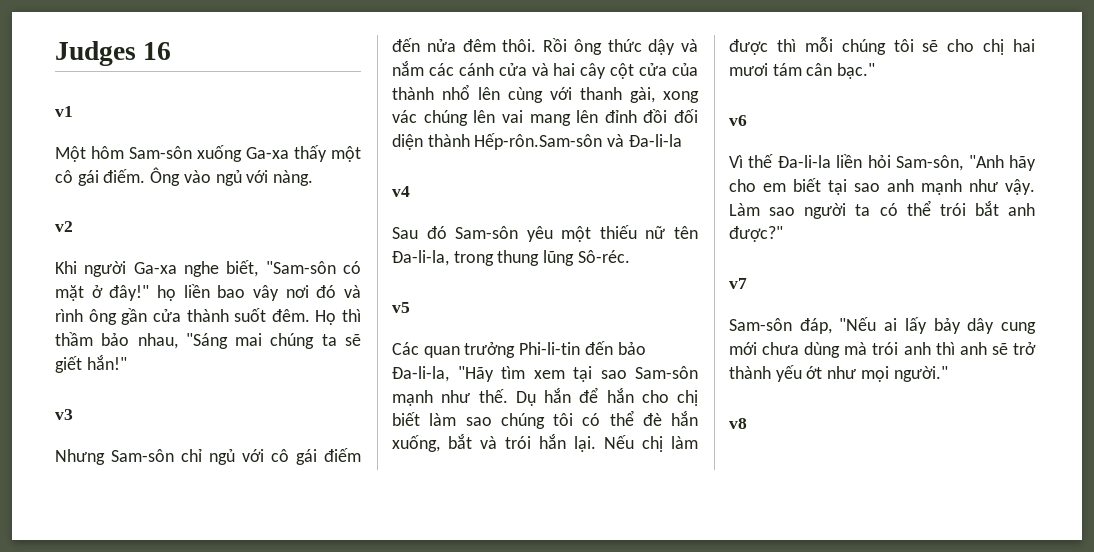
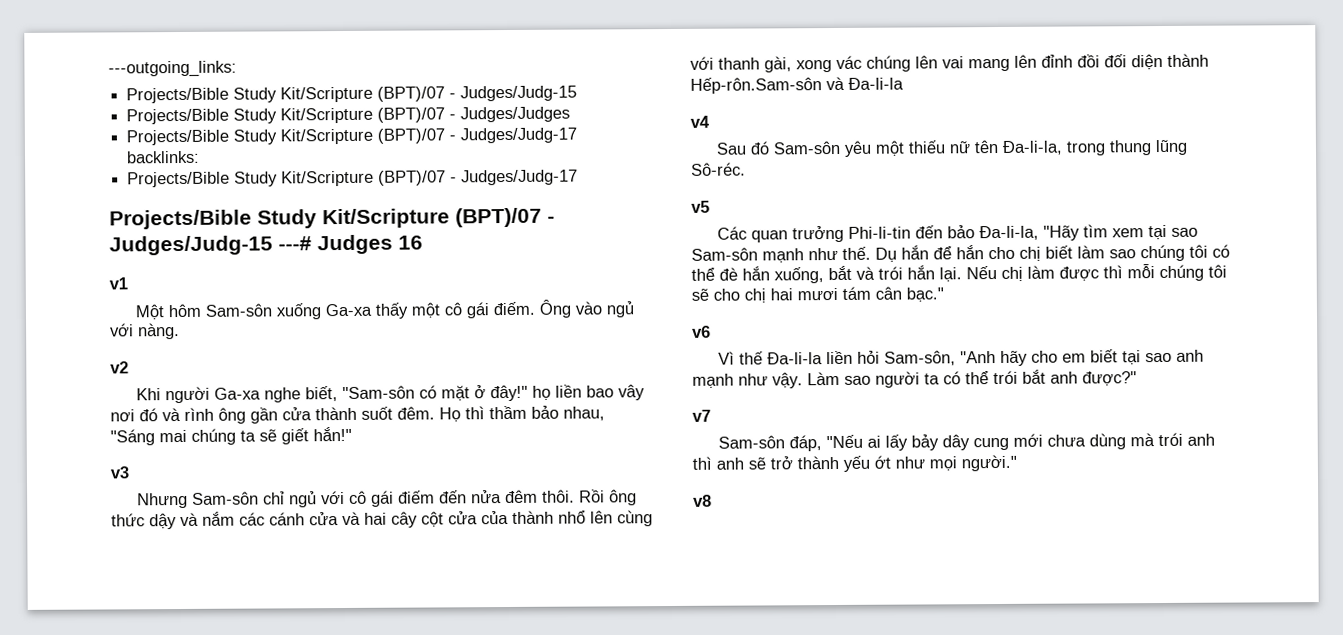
- Judges 16
+ ---outgoing_links:
+ Projects/Bible Study Kit/Scripture (BPT)/07 - Judges/Judg-15
+ Projects/Bible Study Kit/Scripture (BPT)/07 - Judges/Judges
+ Projects/Bible Study Kit/Scripture (BPT)/07 - Judges/Judg-17 backlinks:
+ Projects/Bible Study Kit/Scripture (BPT)/07 - Judges/Judg-17
+ Projects/Bible Study Kit/Scripture (BPT)/07 - Judges/Judg-15 ---# Judges 16

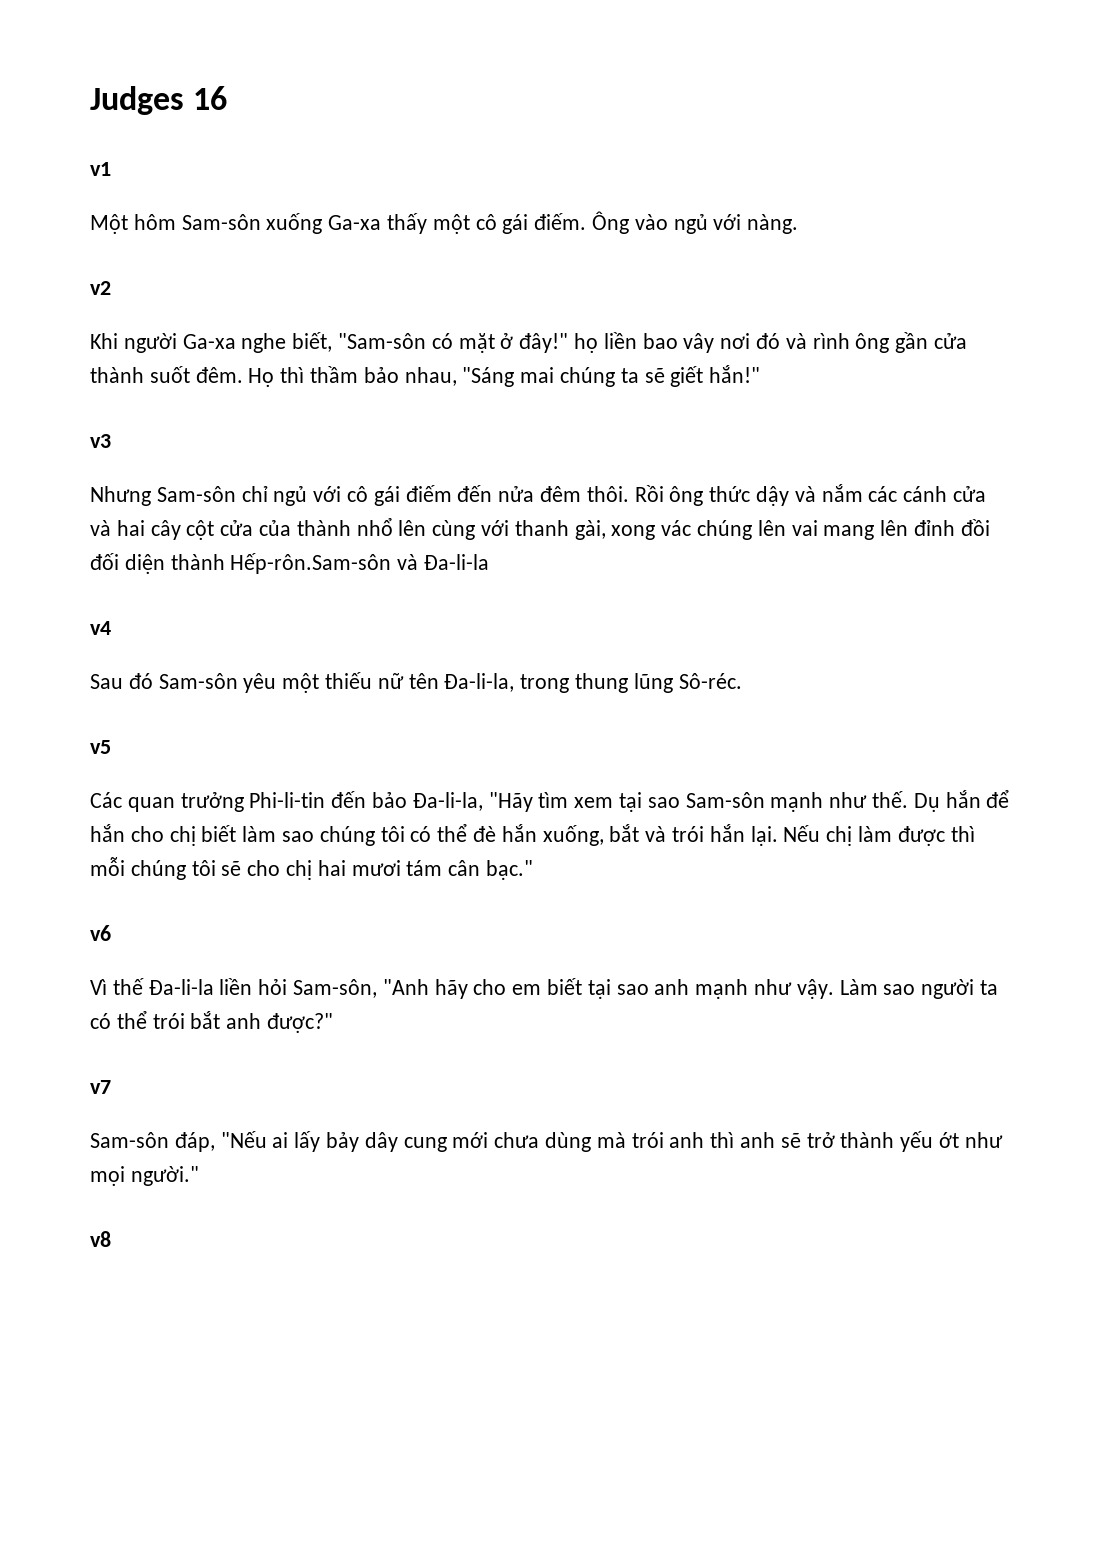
- ---outgoing_links:
- Projects/Bible Study Kit/Scripture (BPT)/07 - Judges/Judg-15
- Projects/Bible Study Kit/Scripture (BPT)/07 - Judges/Judges
- Projects/Bible Study Kit/Scripture (BPT)/07 - Judges/Judg-17 backlinks:
- Projects/Bible Study Kit/Scripture (BPT)/07 - Judges/Judg-17
- Projects/Bible Study Kit/Scripture (BPT)/07 - Judges/Judg-15 ---# Judges 16
+ Judges 16

